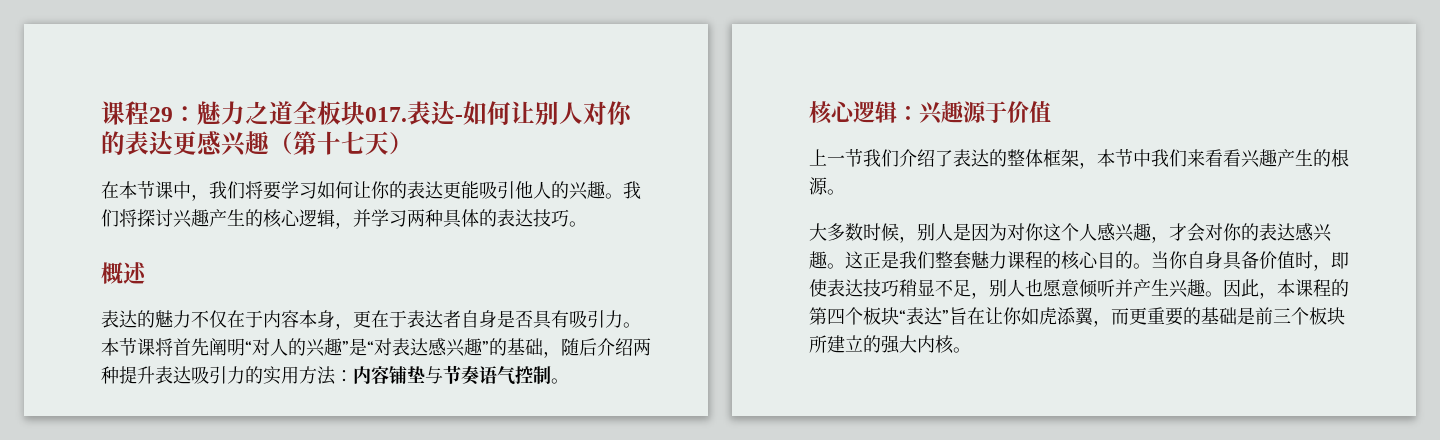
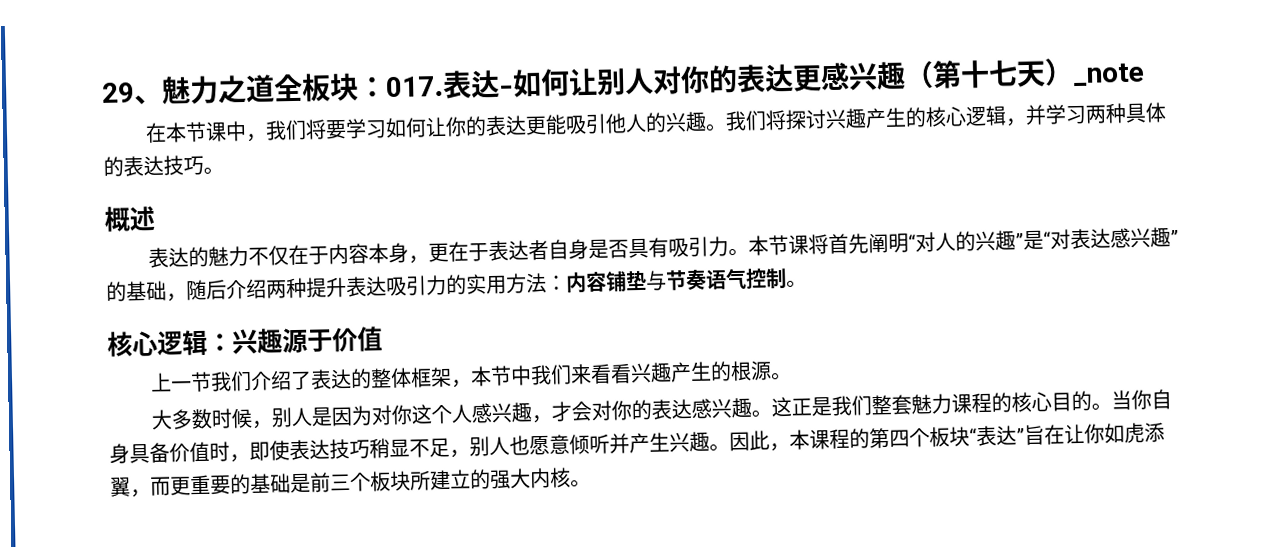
- 课程29：魅力之道全板块017.表达-如何让别人对你的表达更感兴趣（第十七天）
+ 29、魅力之道全板块：017.表达-如何让别人对你的表达更感兴趣（第十七天）_note

